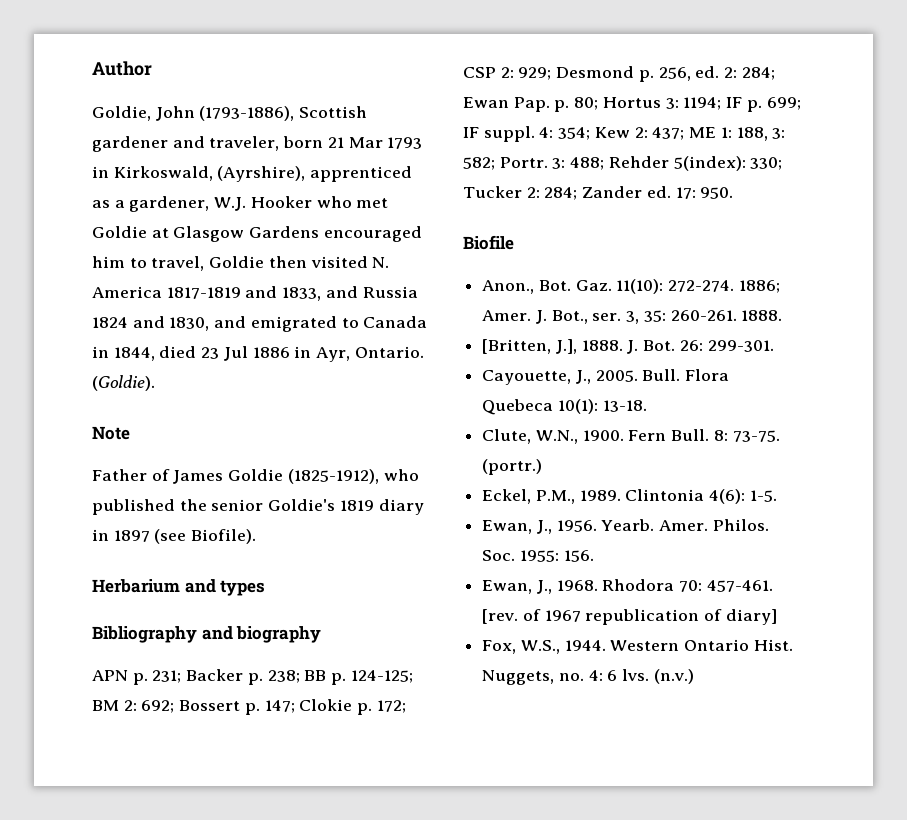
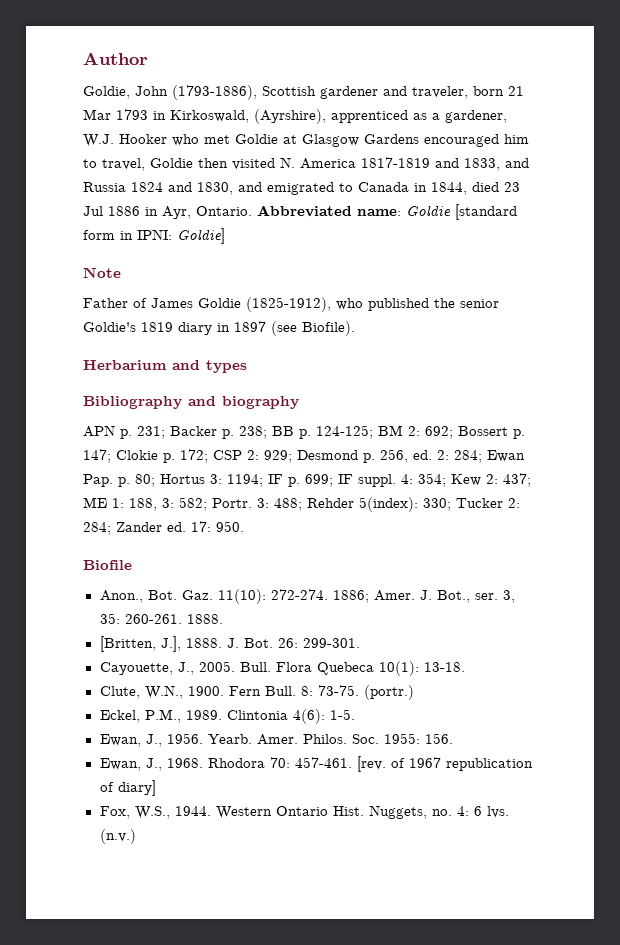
- (Goldie).
+ Abbreviated name: Goldie [standard form in IPNI: Goldie]

